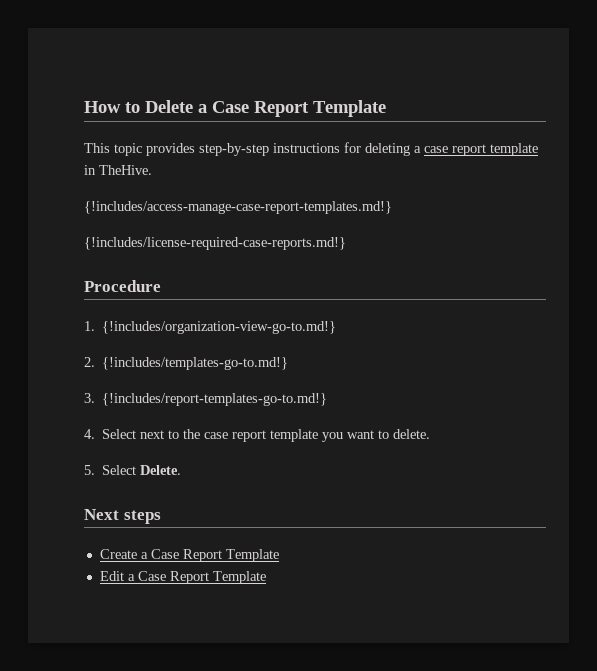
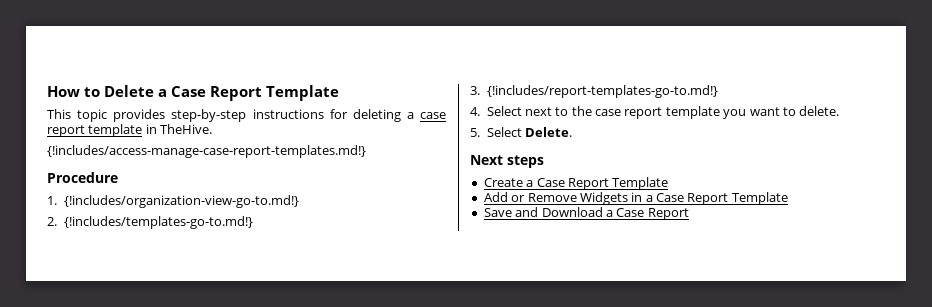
- {!includes/license-required-case-reports.md!}
- Edit a Case Report Template
+ Add or Remove Widgets in a Case Report Template
+ Save and Download a Case Report

